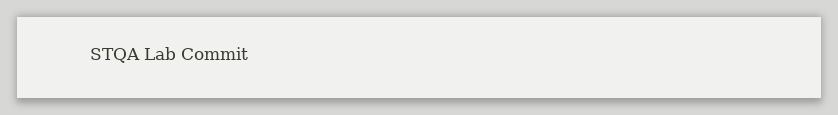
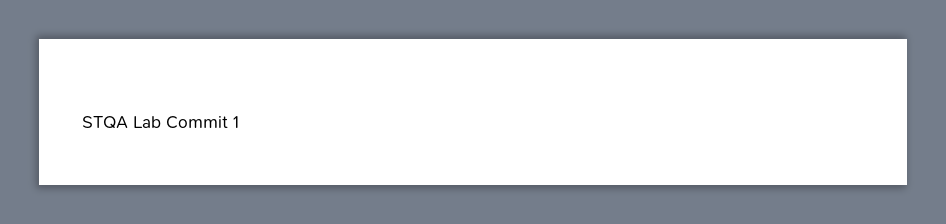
- STQA Lab Commit
+ STQA Lab Commit 1

